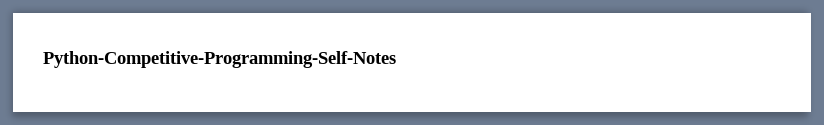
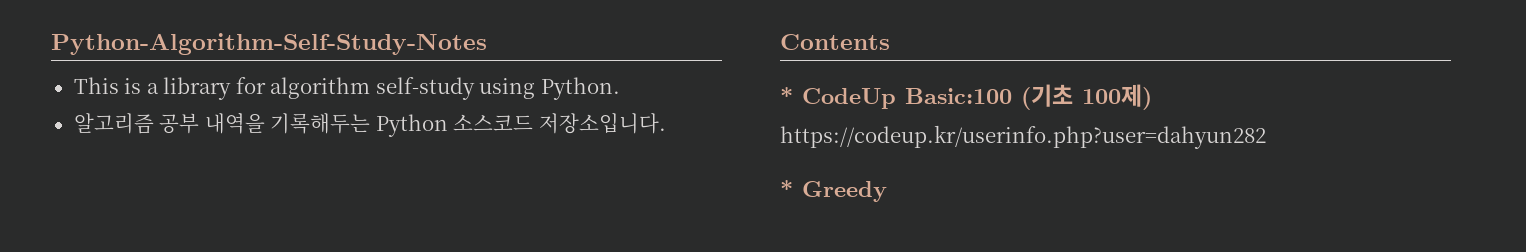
- Python-Competitive-Programming-Self-Notes
+ Python-Algorithm-Self-Study-Notes
+ This is a library for algorithm self-study using Python.
+ 알고리즘 공부 내역을 기록해두는 Python 소스코드 저장소입니다.
+ Contents
+ * CodeUp Basic:100 (기초 100제)
+ https://codeup.kr/userinfo.php?user=dahyun282
+ * Greedy

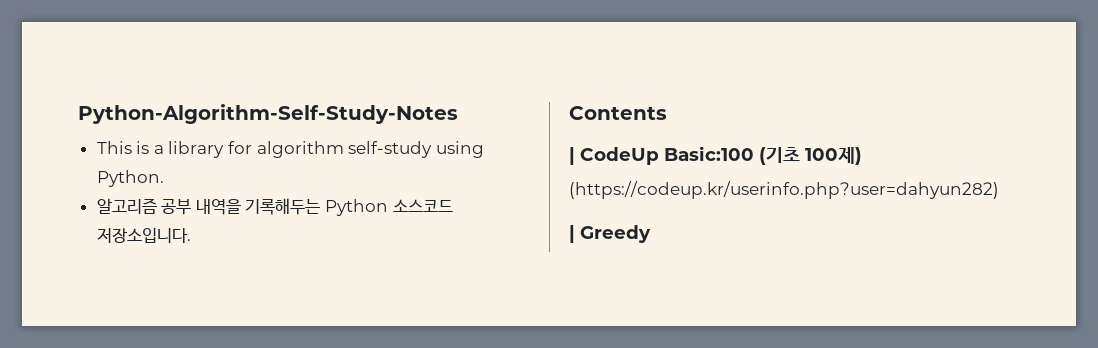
- * CodeUp Basic:100 (기초 100제)
+ | CodeUp Basic:100 (기초 100제)
- https://codeup.kr/userinfo.php?user=dahyun282
- * Greedy
+ (https://codeup.kr/userinfo.php?user=dahyun282)
+ | Greedy

